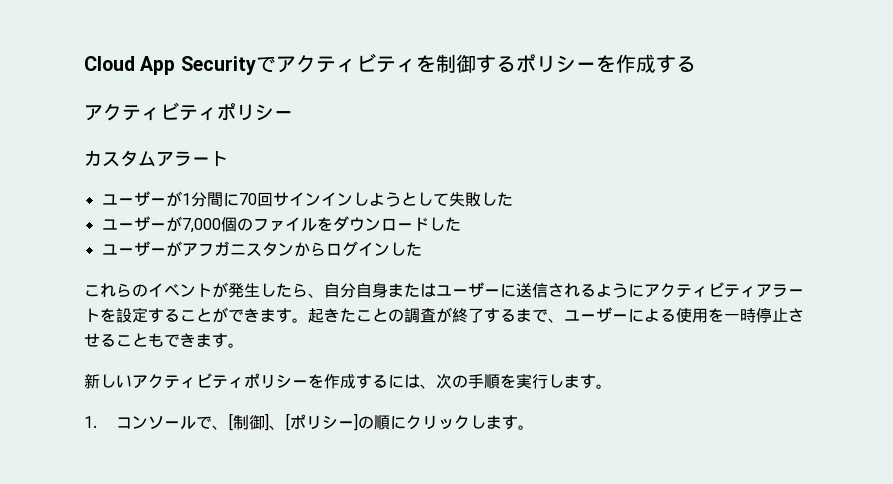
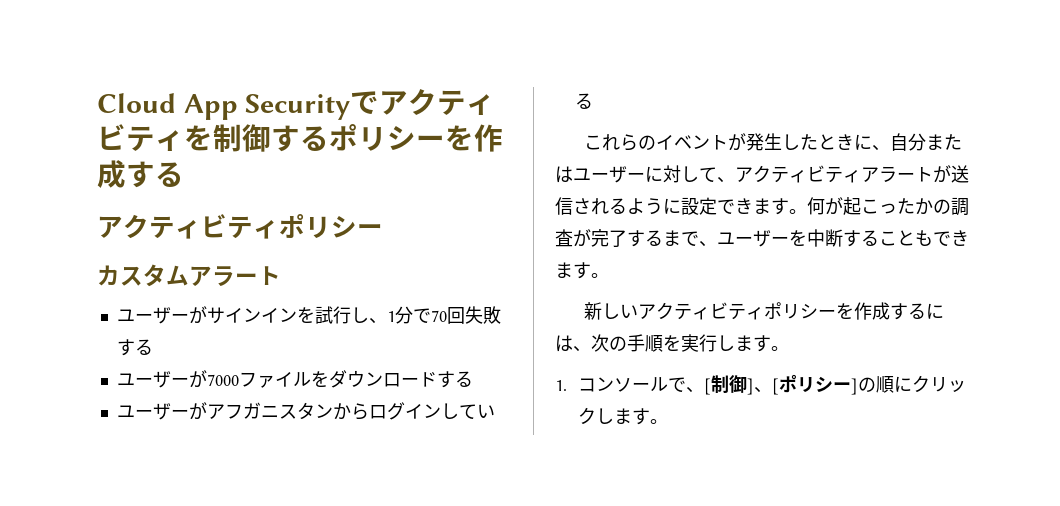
- ユーザーが1分間に70回サインインしようとして失敗した
- ユーザーが7,000個のファイルをダウンロードした
+ ユーザーがサインインを試行し、1分で70回失敗する
+ ユーザーが7000ファイルをダウンロードする
- ユーザーがアフガニスタンからログインした
+ ユーザーがアフガニスタンからログインしている
- これらのイベントが発生したら、自分自身またはユーザーに送信されるようにアクティビティアラートを設定することができます。起きたことの調査が終了するまで、ユーザーによる使用を一時停止させることもできます。
+ これらのイベントが発生したときに、自分またはユーザーに対して、アクティビティアラートが送信されるように設定できます。何が起こったかの調査が完了するまで、ユーザーを中断することもできます。

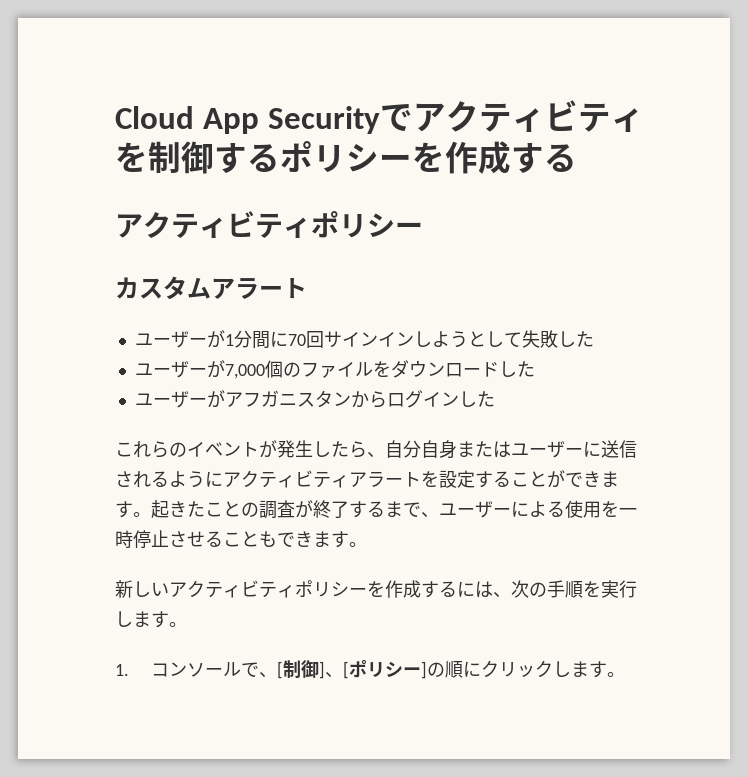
- ユーザーがサインインを試行し、1分で70回失敗する
- ユーザーが7000ファイルをダウンロードする
+ ユーザーが1分間に70回サインインしようとして失敗した
+ ユーザーが7,000個のファイルをダウンロードした
- ユーザーがアフガニスタンからログインしている
+ ユーザーがアフガニスタンからログインした
- これらのイベントが発生したときに、自分またはユーザーに対して、アクティビティアラートが送信されるように設定できます。何が起こったかの調査が完了するまで、ユーザーを中断することもできます。
+ これらのイベントが発生したら、自分自身またはユーザーに送信されるようにアクティビティアラートを設定することができます。起きたことの調査が終了するまで、ユーザーによる使用を一時停止させることもできます。

